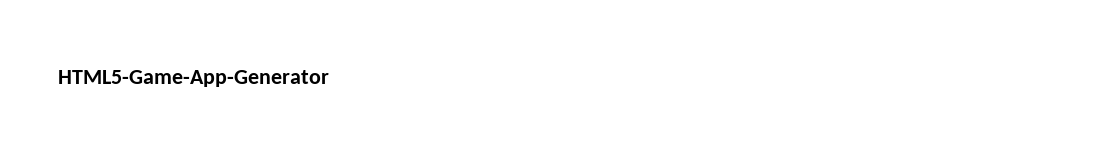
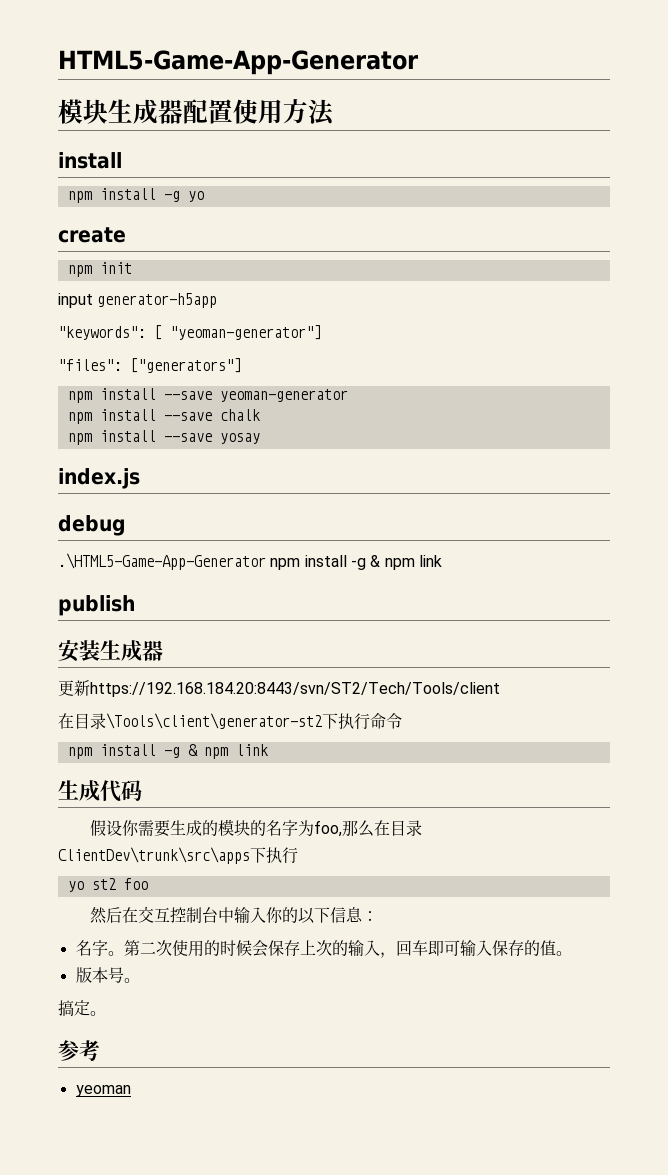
+ 模块生成器配置使用方法
+ install
+ npm install -g yo
+ create
+ npm init
+ input generator-h5app
+ "keywords": [ "yeoman-generator"]
+ "files": ["generators"]
+ npm install --save yeoman-generator
+ npm install --save chalk
+ npm install --save yosay
+ index.js
+ debug
+ .\HTML5-Game-App-Generator npm install -g & npm link
+ publish
+ 安装生成器
+ 更新https://192.168.184.20:8443/svn/ST2/Tech/Tools/client
+ 在目录\Tools\client\generator-st2下执行命令
+ npm install -g & npm link
+ 生成代码
+ 假设你需要生成的模块的名字为foo,那么在目录ClientDev\trunk\src\apps下执行
+ yo st2 foo
+ 然后在交互控制台中输入你的以下信息：
+ 名字。第二次使用的时候会保存上次的输入，回车即可输入保存的值。
+ 版本号。
+ 搞定。
+ 参考
+ yeoman

